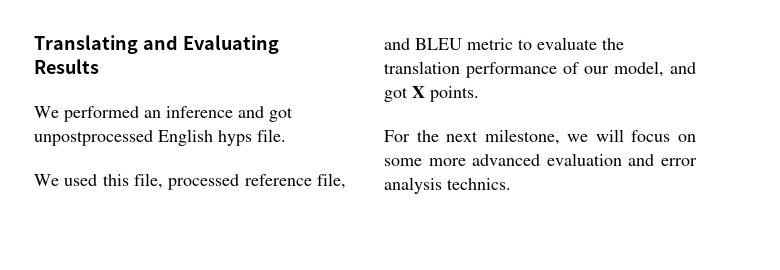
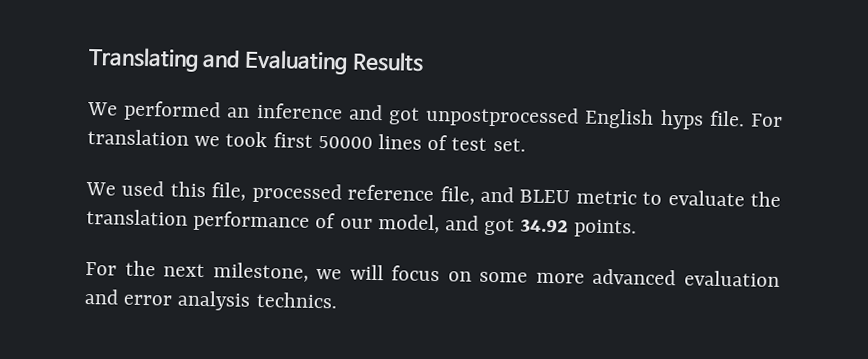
+ For translation we took first 50000 lines of test set.
- We used this file, processed reference file, and BLEU metric to evaluate the translation performance of our model, and got X points.
+ We used this file, processed reference file, and BLEU metric to evaluate the translation performance of our model, and got 34.92 points.

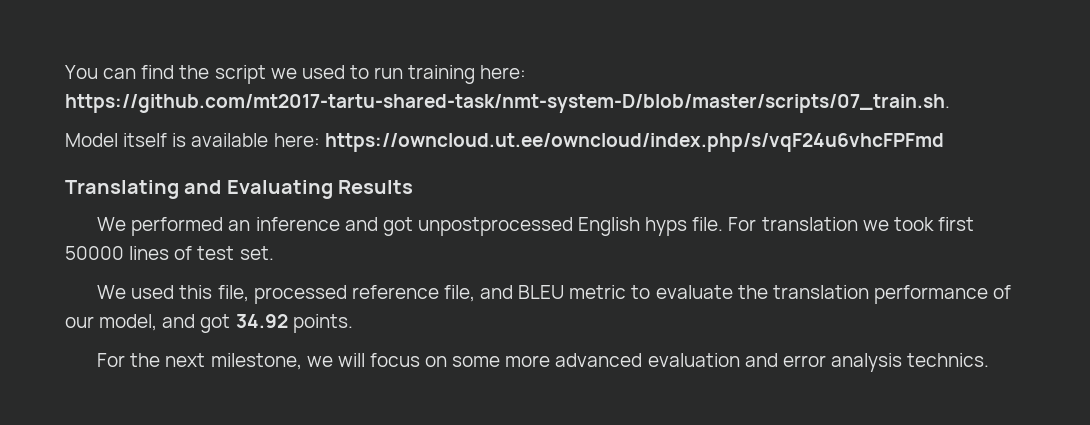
+ You can find the script we used to run training here: https://github.com/mt2017-tartu-shared-task/nmt-system-D/blob/master/scripts/07_train.sh.
+ Model itself is available here: https://owncloud.ut.ee/owncloud/index.php/s/vqF24u6vhcFPFmd

